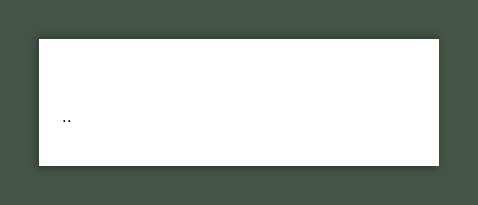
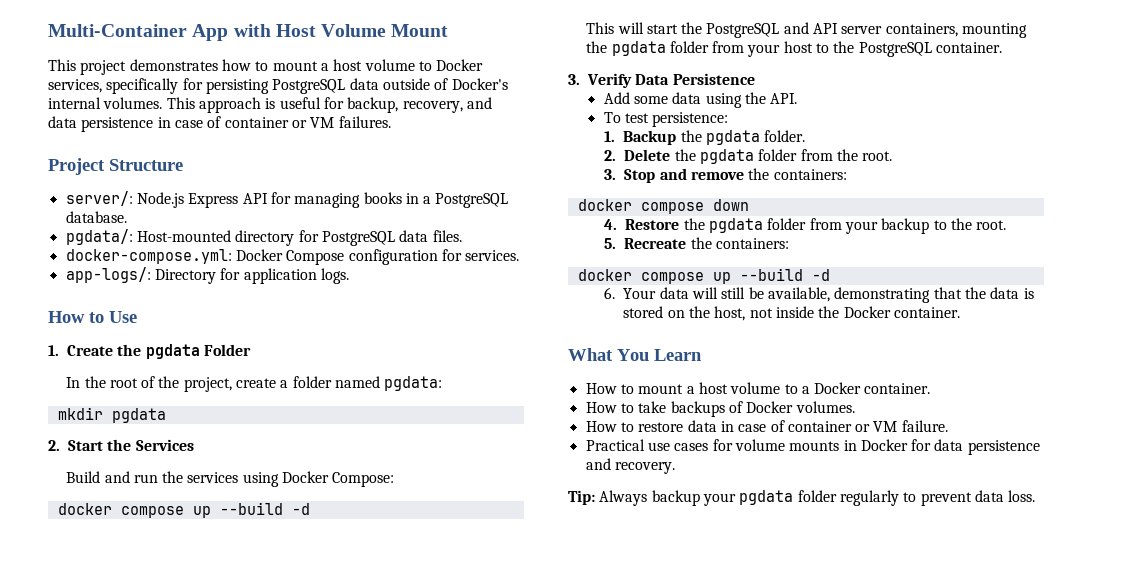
- ..
+ Multi-Container App with Host Volume Mount
+ This project demonstrates how to mount a host volume to Docker services, specifically for persisting PostgreSQL data outside of Docker's internal volumes. This approach is useful for backup, recovery, and data persistence in case of container or VM failures.
+ Project Structure
+ server/: Node.js Express API for managing books in a PostgreSQL database.
+ pgdata/: Host-mounted directory for PostgreSQL data files.
+ docker-compose.yml: Docker Compose configuration for services.
+ app-logs/: Directory for application logs.
+ How to Use
+ 1. Create the pgdata Folder
+ In the root of the project, create a folder named pgdata:
+ mkdir pgdata
+ 2. Start the Services
+ Build and run the services using Docker Compose:
+ docker compose up --build -d
+ This will start the PostgreSQL and API server containers, mounting the pgdata folder from your host to the PostgreSQL container.
+ 3. Verify Data Persistence
+ Add some data using the API.
+ To test persistence:
+ 1. Backup the pgdata folder.
+ 2. Delete the pgdata folder from the root.
+ 3. Stop and remove the containers:
+ docker compose down
+ 4. Restore the pgdata folder from your backup to the root.
+ 5. Recreate the containers:
+ docker compose up --build -d
+ 6. Your data will still be available, demonstrating that the data is stored on the host, not inside the Docker container.
+ What You Learn
+ How to mount a host volume to a Docker container.
+ How to take backups of Docker volumes.
+ How to restore data in case of container or VM failure.
+ Practical use cases for volume mounts in Docker for data persistence and recovery.
+ Tip: Always backup your pgdata folder regularly to prevent data loss.

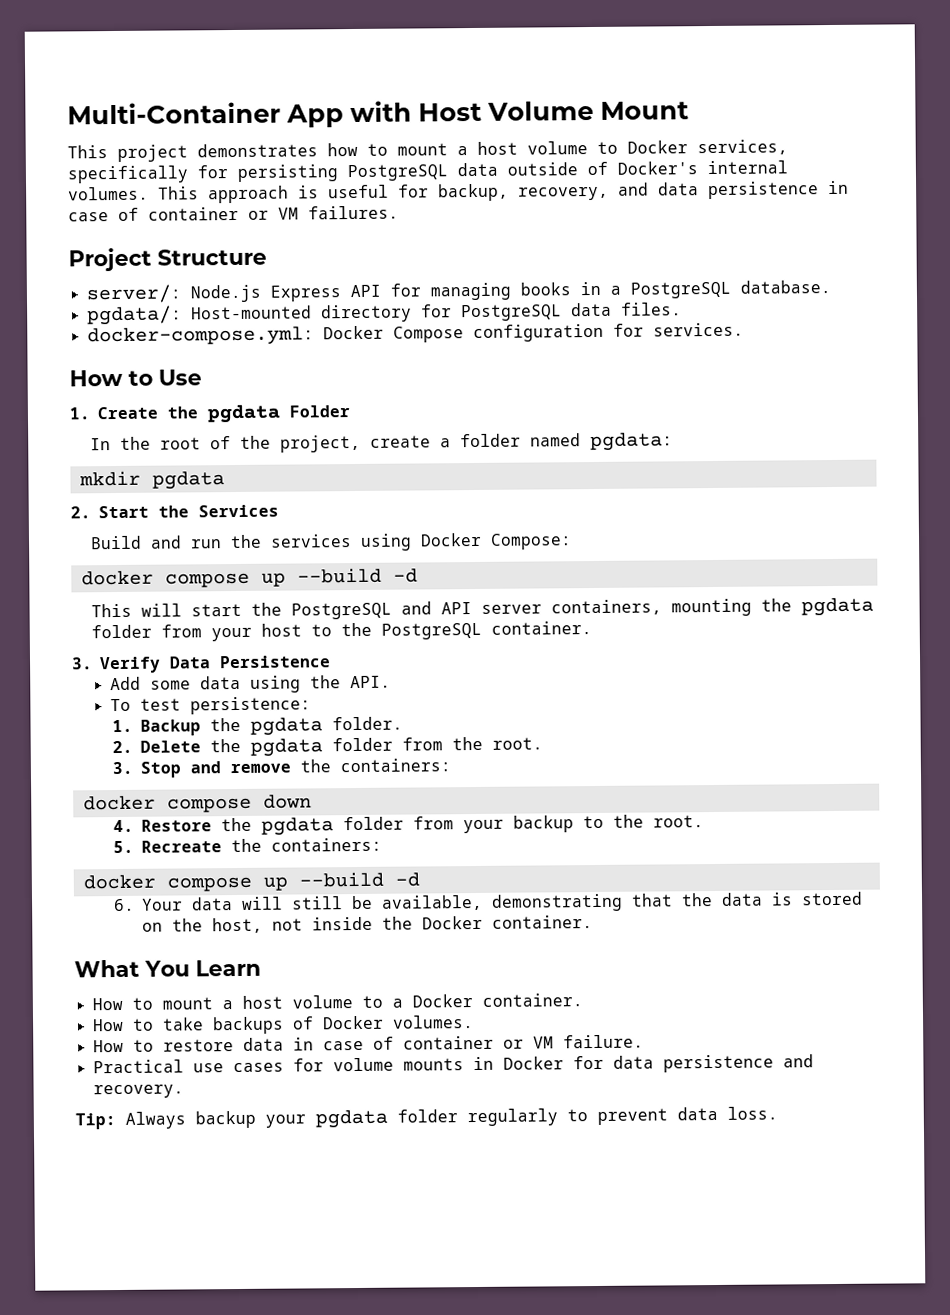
- app-logs/: Directory for application logs.

